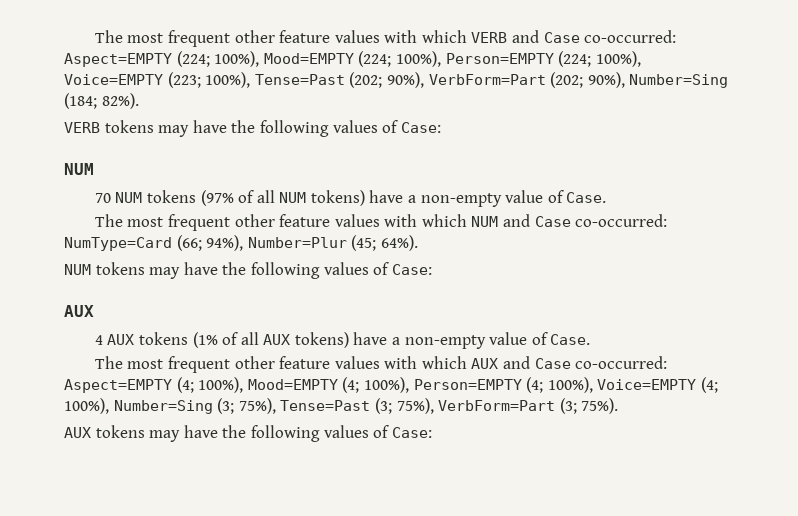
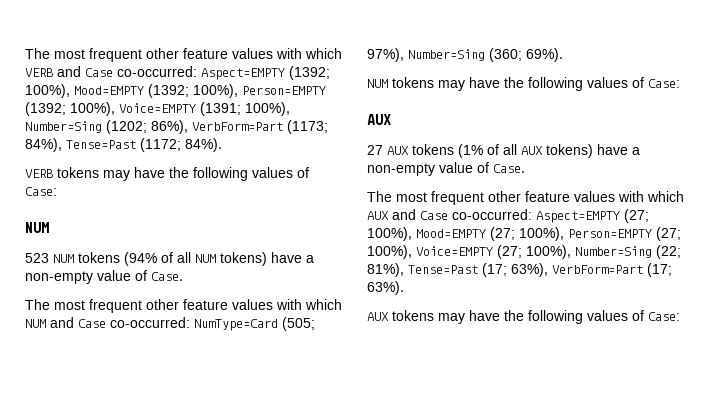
- The most frequent other feature values with which VERB and Case co-occurred: Aspect=EMPTY (224; 100%), Mood=EMPTY (224; 100%), Person=EMPTY (224; 100%), Voice=EMPTY (223; 100%), Tense=Past (202; 90%), VerbForm=Part (202; 90%), Number=Sing (184; 82%).
+ The most frequent other feature values with which VERB and Case co-occurred: Aspect=EMPTY (1392; 100%), Mood=EMPTY (1392; 100%), Person=EMPTY (1392; 100%), Voice=EMPTY (1391; 100%), Number=Sing (1202; 86%), VerbForm=Part (1173; 84%), Tense=Past (1172; 84%).
- 70 NUM tokens (97% of all NUM tokens) have a non-empty value of Case.
+ 523 NUM tokens (94% of all NUM tokens) have a non-empty value of Case.
- The most frequent other feature values with which NUM and Case co-occurred: NumType=Card (66; 94%), Number=Plur (45; 64%).
+ The most frequent other feature values with which NUM and Case co-occurred: NumType=Card (505; 97%), Number=Sing (360; 69%).
- 4 AUX tokens (1% of all AUX tokens) have a non-empty value of Case.
+ 27 AUX tokens (1% of all AUX tokens) have a non-empty value of Case.
- The most frequent other feature values with which AUX and Case co-occurred: Aspect=EMPTY (4; 100%), Mood=EMPTY (4; 100%), Person=EMPTY (4; 100%), Voice=EMPTY (4; 100%), Number=Sing (3; 75%), Tense=Past (3; 75%), VerbForm=Part (3; 75%).
+ The most frequent other feature values with which AUX and Case co-occurred: Aspect=EMPTY (27; 100%), Mood=EMPTY (27; 100%), Person=EMPTY (27; 100%), Voice=EMPTY (27; 100%), Number=Sing (22; 81%), Tense=Past (17; 63%), VerbForm=Part (17; 63%).

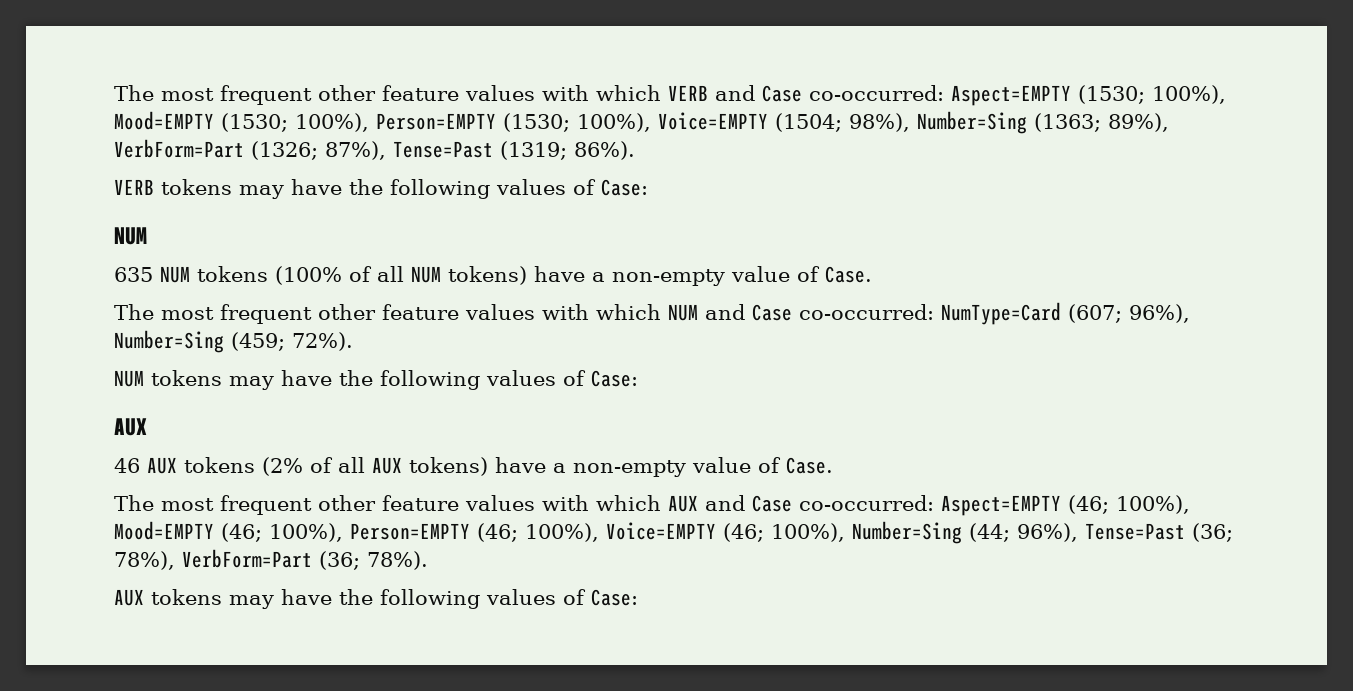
- The most frequent other feature values with which VERB and Case co-occurred: Aspect=EMPTY (1392; 100%), Mood=EMPTY (1392; 100%), Person=EMPTY (1392; 100%), Voice=EMPTY (1391; 100%), Number=Sing (1202; 86%), VerbForm=Part (1173; 84%), Tense=Past (1172; 84%).
+ The most frequent other feature values with which VERB and Case co-occurred: Aspect=EMPTY (1530; 100%), Mood=EMPTY (1530; 100%), Person=EMPTY (1530; 100%), Voice=EMPTY (1504; 98%), Number=Sing (1363; 89%), VerbForm=Part (1326; 87%), Tense=Past (1319; 86%).
- 523 NUM tokens (94% of all NUM tokens) have a non-empty value of Case.
+ 635 NUM tokens (100% of all NUM tokens) have a non-empty value of Case.
- The most frequent other feature values with which NUM and Case co-occurred: NumType=Card (505; 97%), Number=Sing (360; 69%).
+ The most frequent other feature values with which NUM and Case co-occurred: NumType=Card (607; 96%), Number=Sing (459; 72%).
- 27 AUX tokens (1% of all AUX tokens) have a non-empty value of Case.
+ 46 AUX tokens (2% of all AUX tokens) have a non-empty value of Case.
- The most frequent other feature values with which AUX and Case co-occurred: Aspect=EMPTY (27; 100%), Mood=EMPTY (27; 100%), Person=EMPTY (27; 100%), Voice=EMPTY (27; 100%), Number=Sing (22; 81%), Tense=Past (17; 63%), VerbForm=Part (17; 63%).
+ The most frequent other feature values with which AUX and Case co-occurred: Aspect=EMPTY (46; 100%), Mood=EMPTY (46; 100%), Person=EMPTY (46; 100%), Voice=EMPTY (46; 100%), Number=Sing (44; 96%), Tense=Past (36; 78%), VerbForm=Part (36; 78%).

